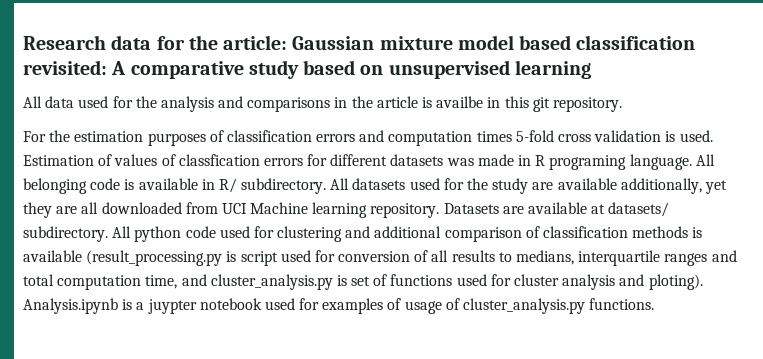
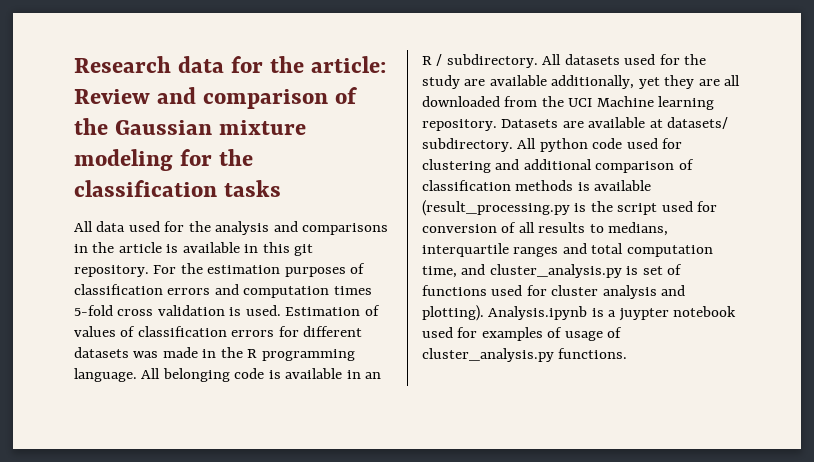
- Research data for the article: Gaussian mixture model based classification revisited: A comparative study based on unsupervised learning
+ Research data for the article: Review and comparison of the Gaussian mixture modeling for the classification tasks
- All data used for the analysis and comparisons in the article is availbe in this git repository.
- For the estimation purposes of classification errors and computation times 5-fold cross validation is used.
+ All data used for the analysis and comparisons in the article is available in this git repository. For the estimation purposes of classification errors and computation times 5-fold cross validation is used.
- Estimation of values of classfication errors for different datasets was made in R programing language.
+ Estimation of values of classification errors for different datasets was made in the R programming language.
- All belonging code is available in R/ subdirectory.
+ All belonging code is available in an R / subdirectory.
- All datasets used for the study are available additionally, yet they are all downloaded from UCI Machine learning repository.
+ All datasets used for the study are available additionally, yet they are all downloaded from the UCI Machine learning repository.
- All python code used for clustering and additional comparison of classification methods is available (result_processing.py is script used for conversion of all results to medians, interquartile ranges and total computation time, and cluster_analysis.py is set of functions used for cluster analysis and ploting).
+ All python code used for clustering and additional comparison of classification methods is available (result_processing.py is the script used for conversion of all results to medians, interquartile ranges and total computation time, and cluster_analysis.py is set of functions used for cluster analysis and plotting).

